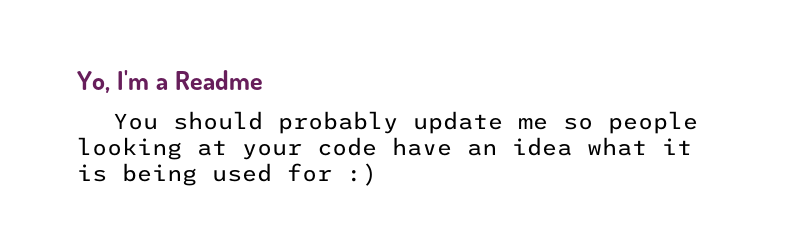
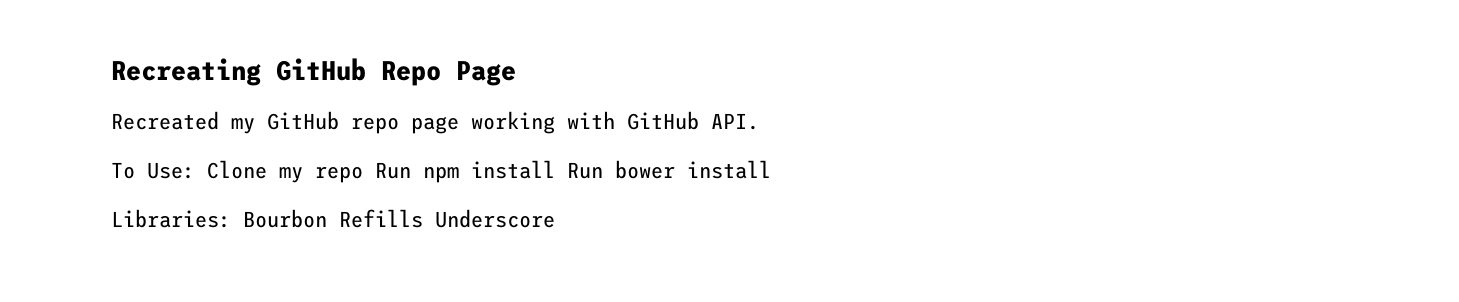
- Yo, I'm a Readme
- You should probably update me so people looking at your code have an idea what it is being used for :)
+ Recreating GitHub Repo Page
+ Recreated my GitHub repo page working with GitHub API.
+ To Use: Clone my repo Run npm install Run bower install
+ Libraries: Bourbon Refills Underscore

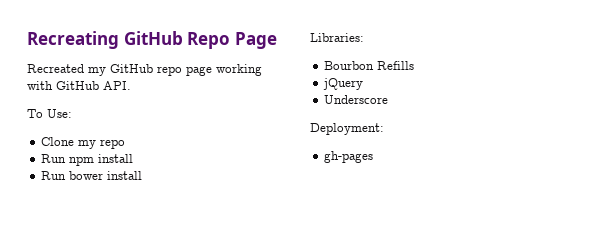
- To Use: Clone my repo Run npm install Run bower install
+ To Use:
+ Clone my repo
+ Run npm install
+ Run bower install
- Libraries: Bourbon Refills Underscore
+ Libraries:
+ Bourbon Refills
+ jQuery
+ Underscore
+ Deployment:
+ gh-pages

